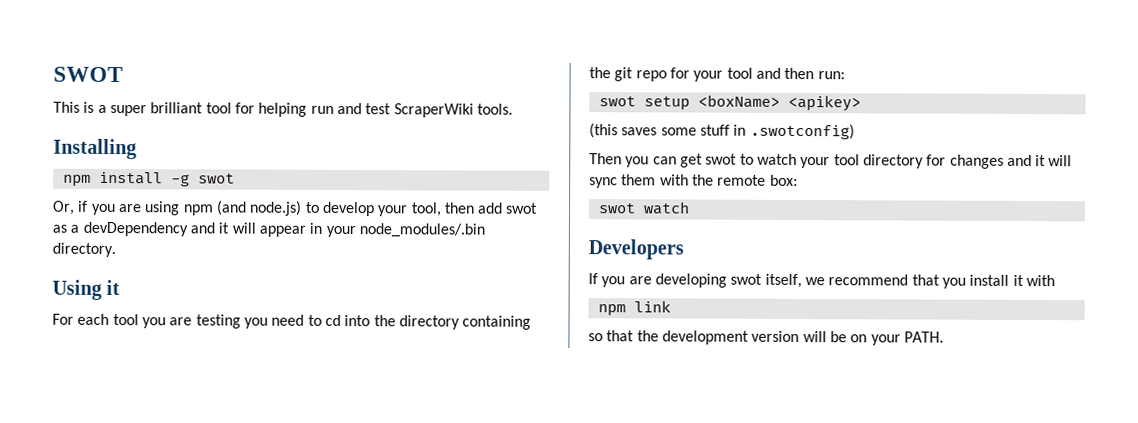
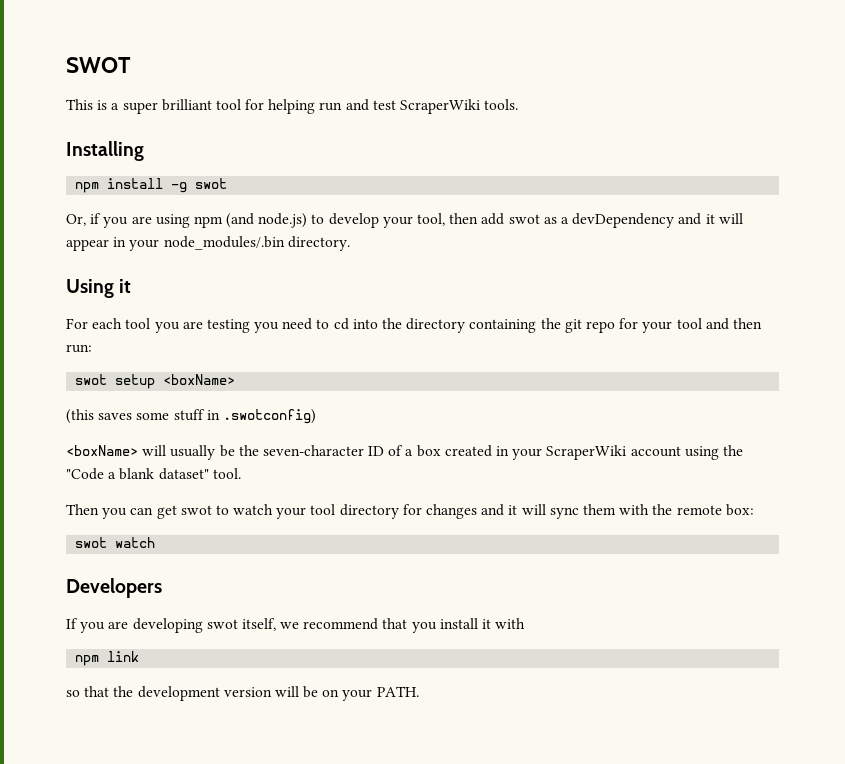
- swot setup <boxName> <apikey>
+ swot setup <boxName>
+ <boxName> will usually be the seven-character ID of a box created in your ScraperWiki account using the "Code a blank dataset" tool.

